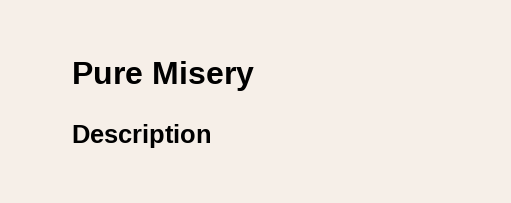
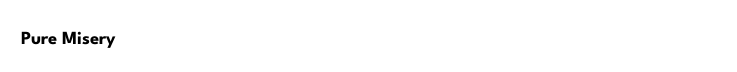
- Description

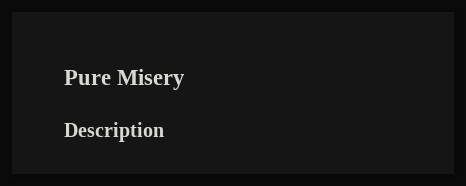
+ Description

